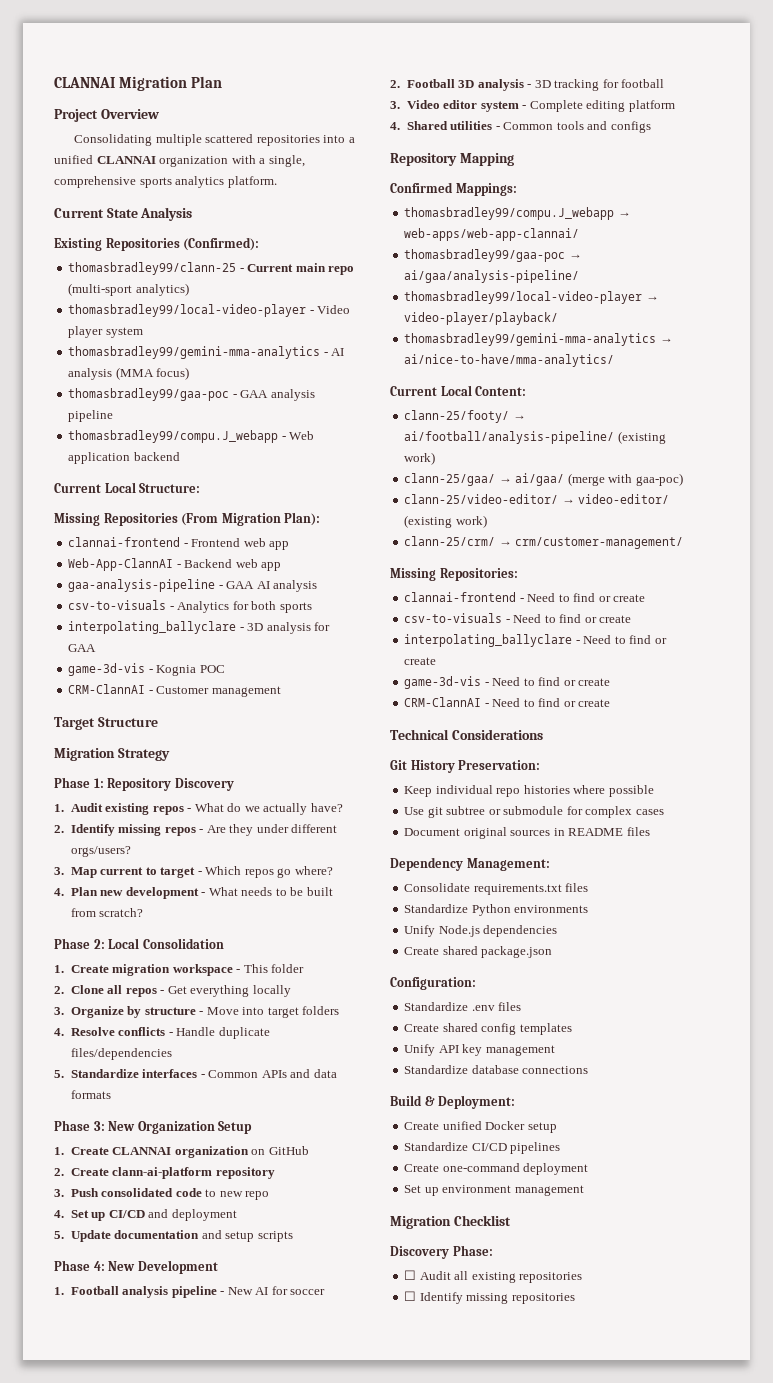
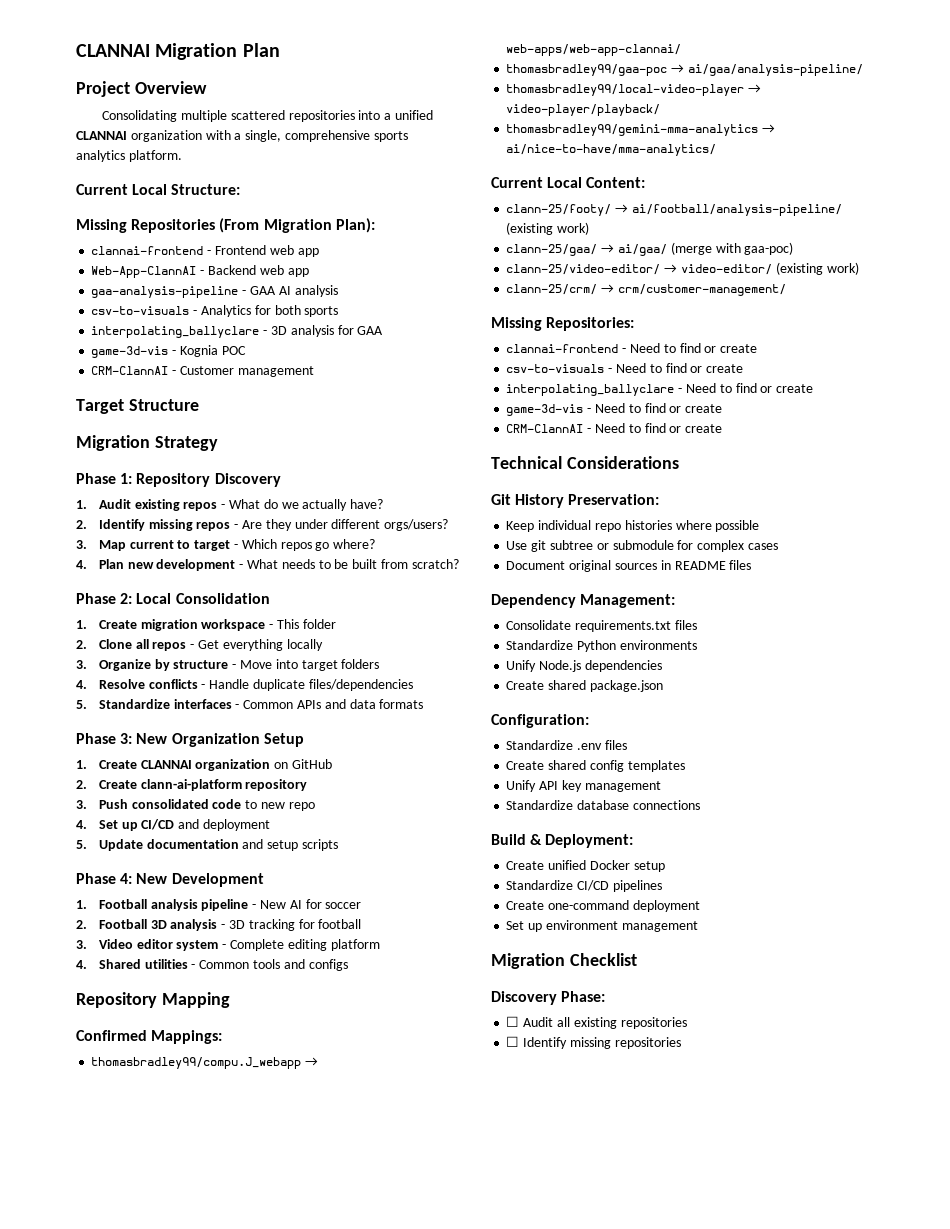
- Current State Analysis
- Existing Repositories (Confirmed):
- thomasbradley99/clann-25 - Current main repo (multi-sport analytics)
- thomasbradley99/local-video-player - Video player system
- thomasbradley99/gemini-mma-analytics - AI analysis (MMA focus)
- thomasbradley99/gaa-poc - GAA analysis pipeline
- thomasbradley99/compu.J_webapp - Web application backend

